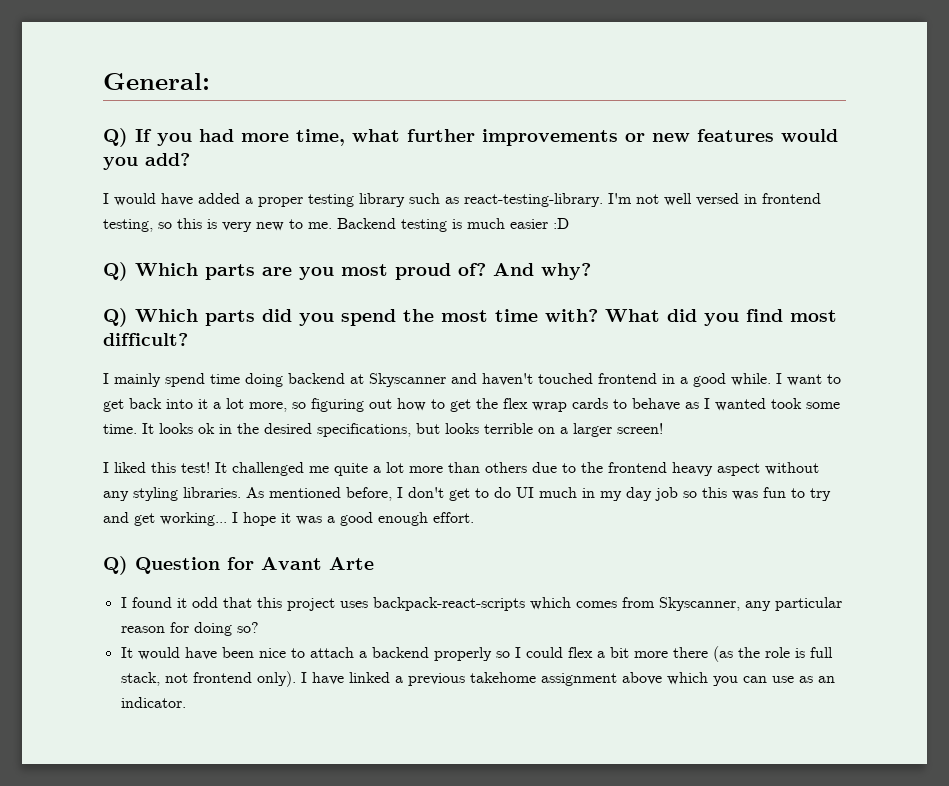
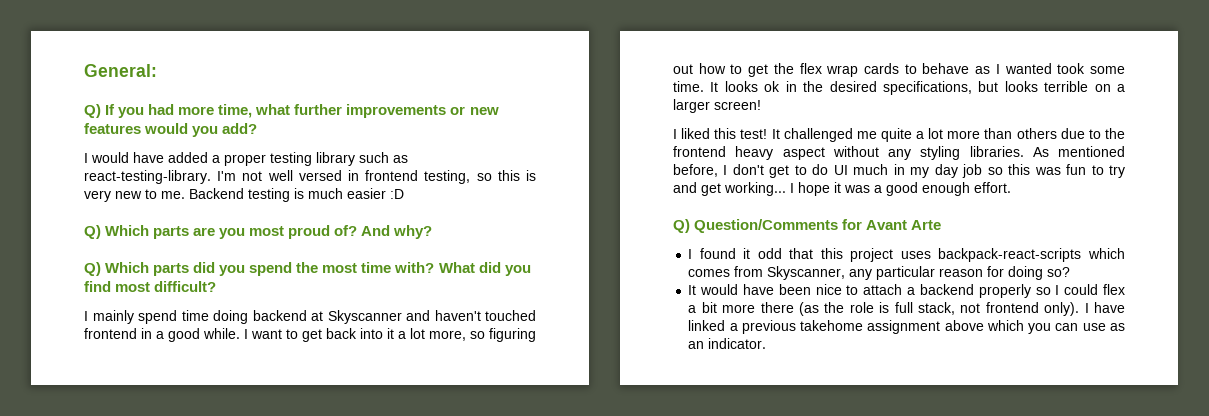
- Q) Question for Avant Arte
+ Q) Question/Comments for Avant Arte

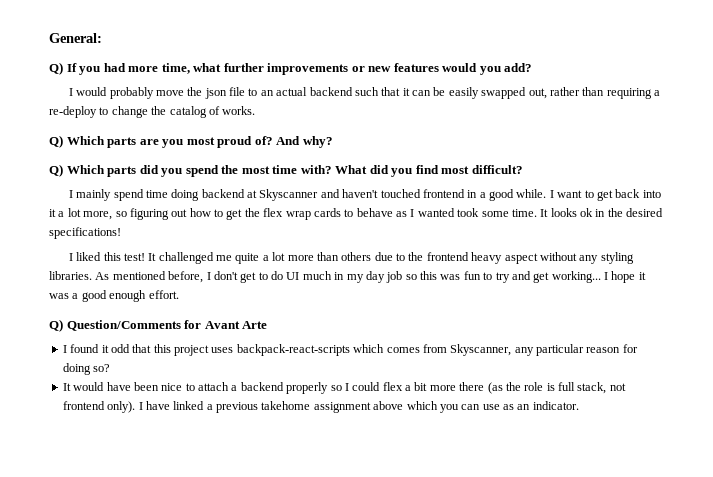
- I would have added a proper testing library such as react-testing-library. I'm not well versed in frontend testing, so this is very new to me. Backend testing is much easier :D
+ I would probably move the json file to an actual backend such that it can be easily swapped out, rather than requiring a re-deploy to change the catalog of works.
- It looks ok in the desired specifications, but looks terrible on a larger screen!
+ It looks ok in the desired specifications!

